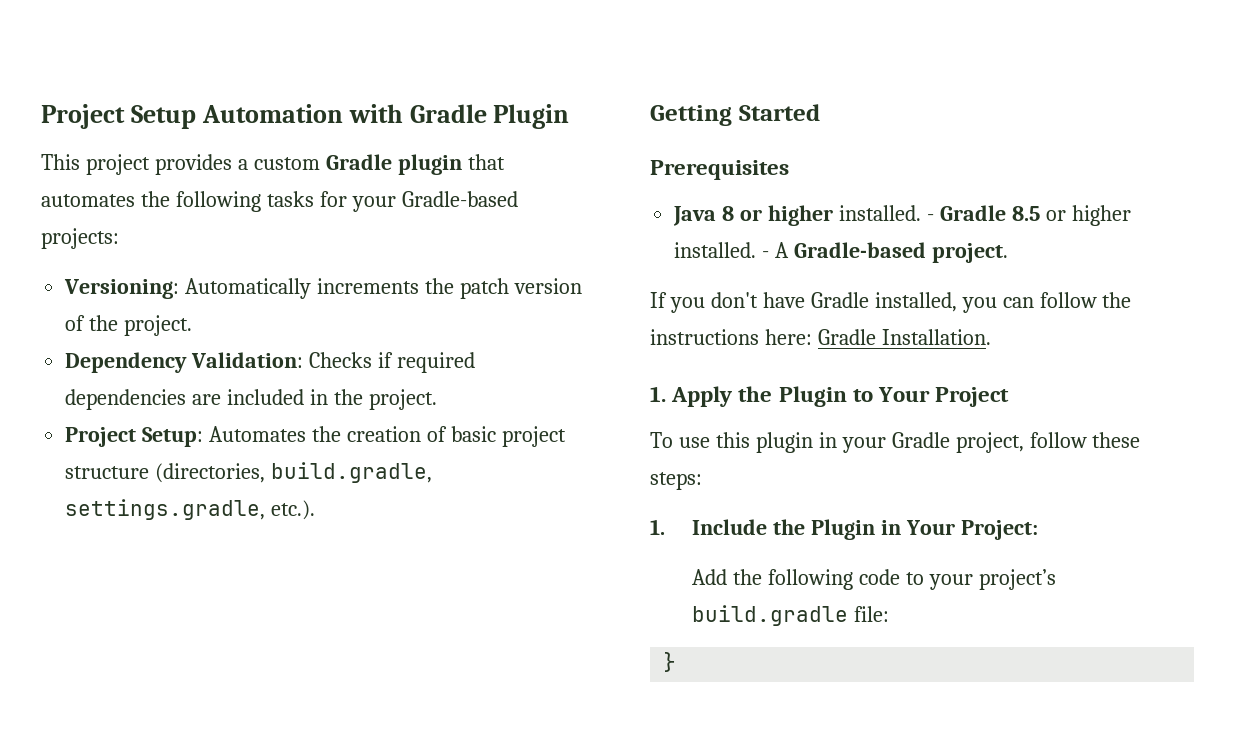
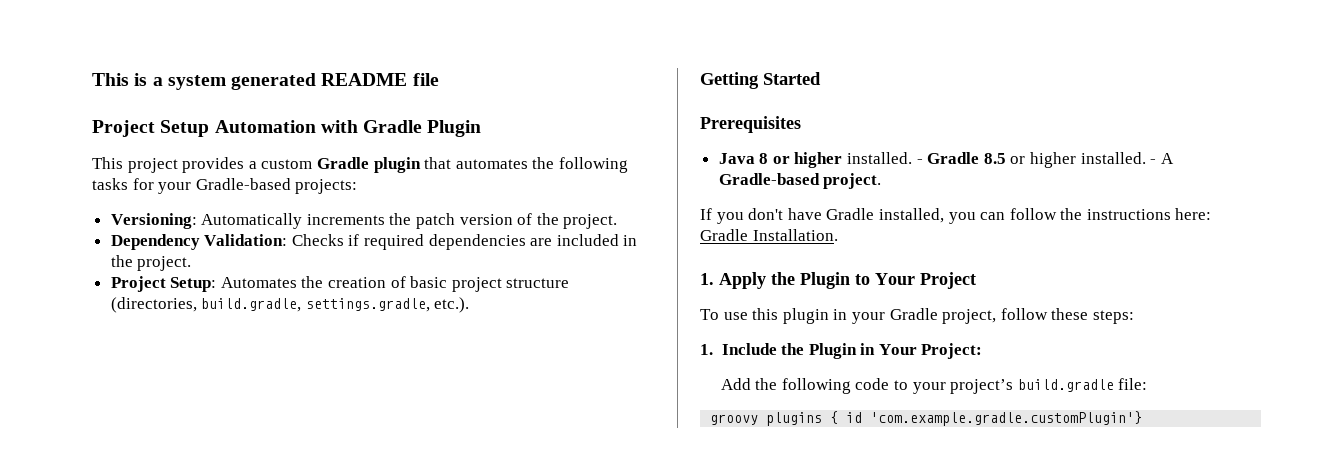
+ This is a system generated README file
- }
+ groovy plugins { id 'com.example.gradle.customPlugin'}

